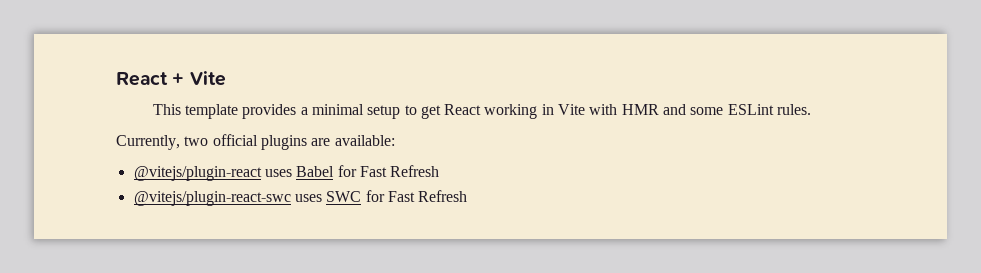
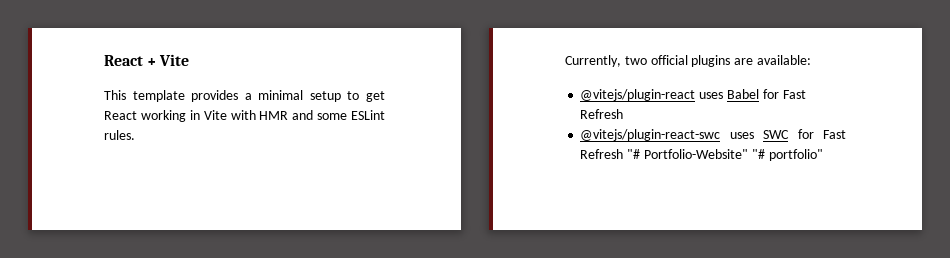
- @vitejs/plugin-react-swc uses SWC for Fast Refresh
+ @vitejs/plugin-react-swc uses SWC for Fast Refresh "# Portfolio-Website" "# portfolio"

